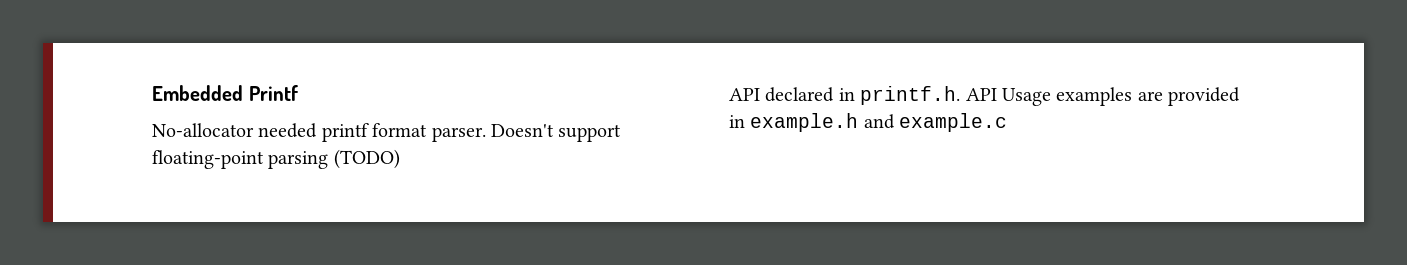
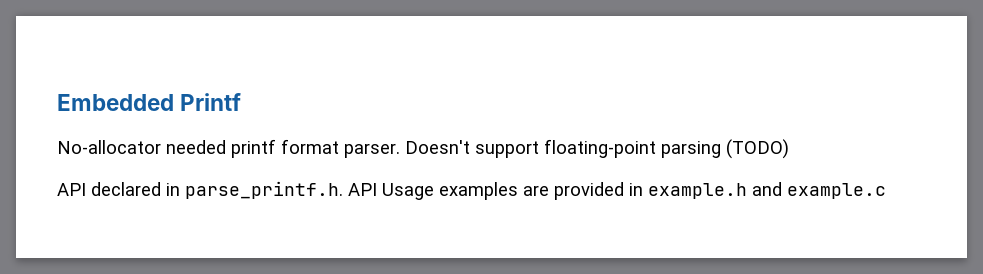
- API declared in printf.h. API Usage examples are provided in example.h and example.c
+ API declared in parse_printf.h. API Usage examples are provided in example.h and example.c

